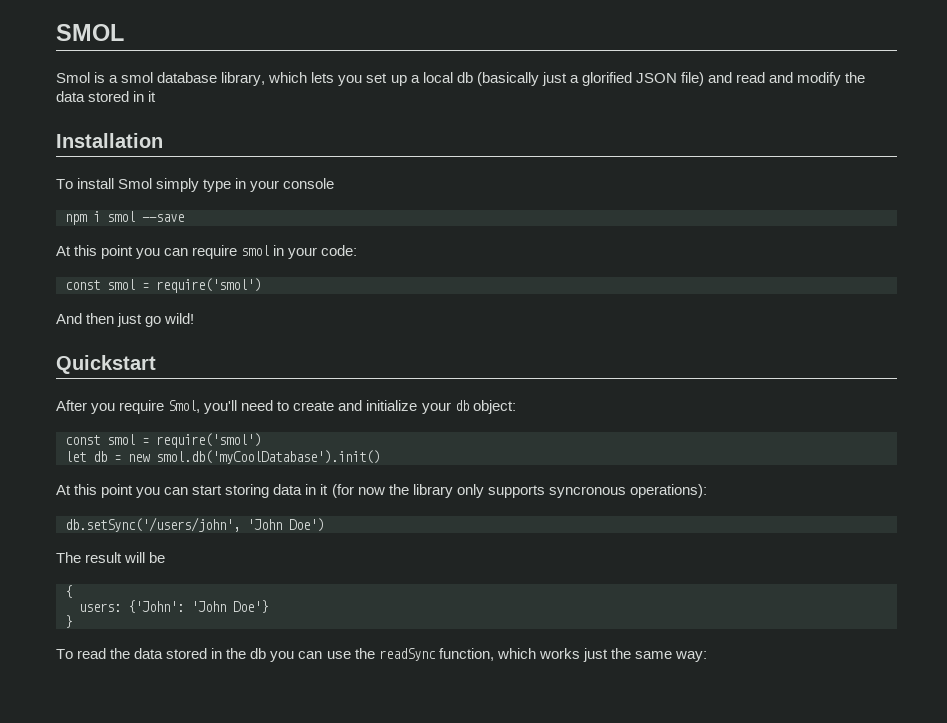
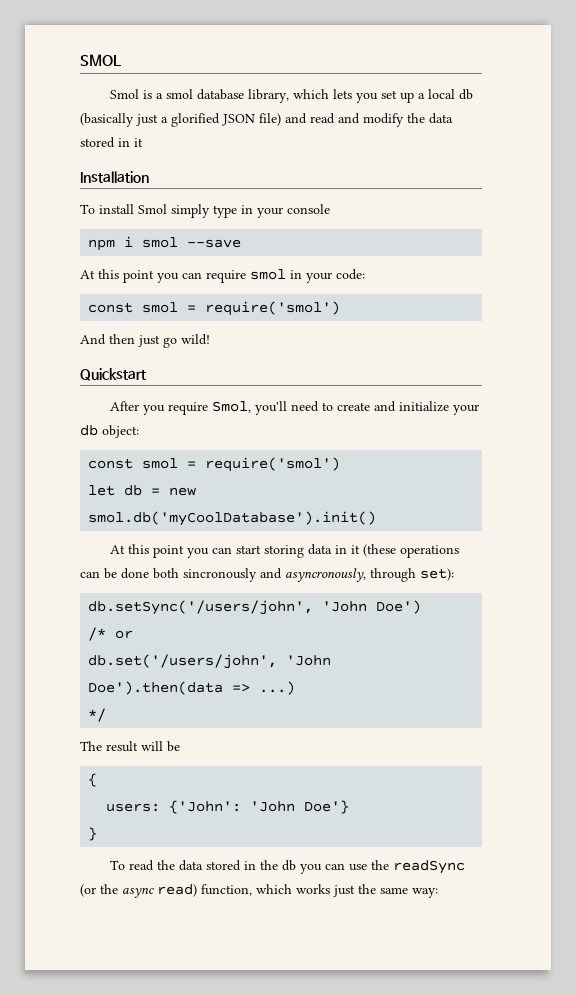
- At this point you can start storing data in it (for now the library only supports syncronous operations):
+ At this point you can start storing data in it (these operations can be done both sincronously and asyncronously, through set):
  db.setSync('/users/john', 'John Doe')
+ /* or
+ db.set('/users/john', 'John Doe').then(data => ...)
+ */
- To read the data stored in the db you can use the readSync function, which works just the same way:
+ To read the data stored in the db you can use the readSync (or the async read) function, which works just the same way:

